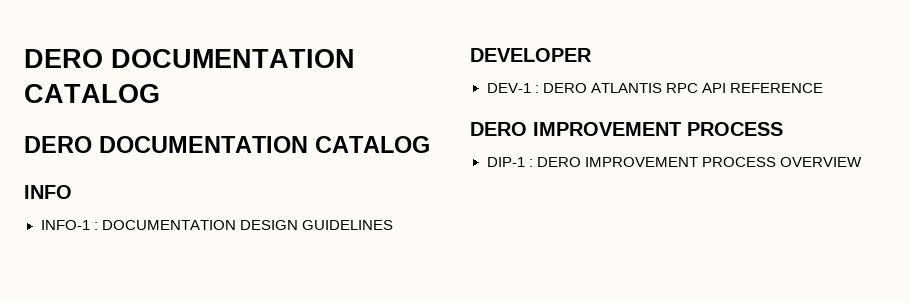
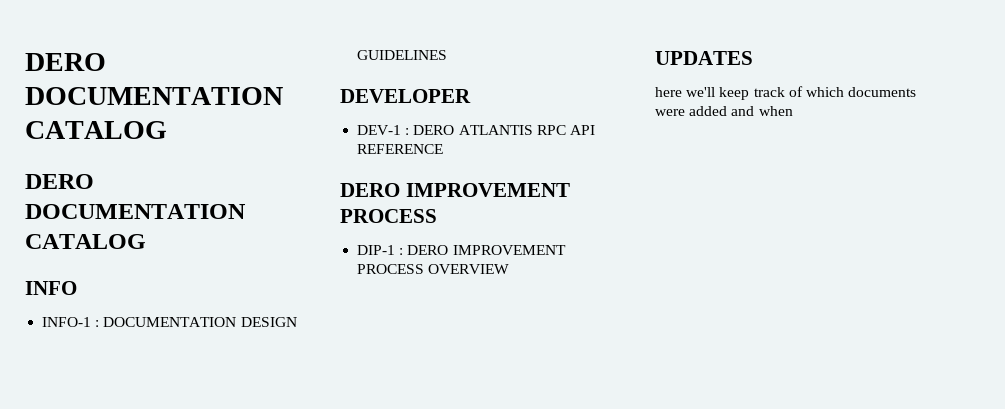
+ UPDATES
+ here we'll keep track of which documents were added and when

